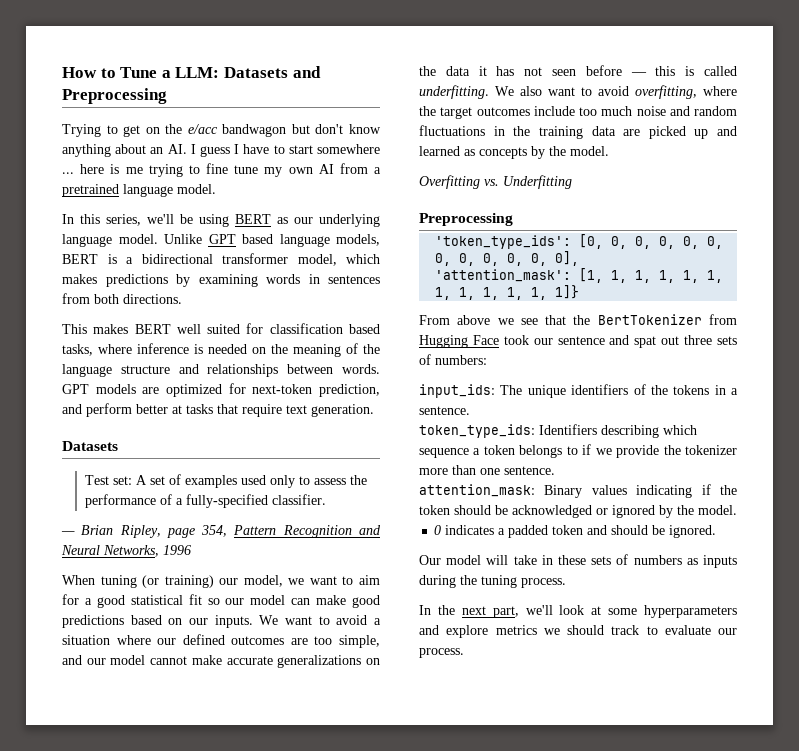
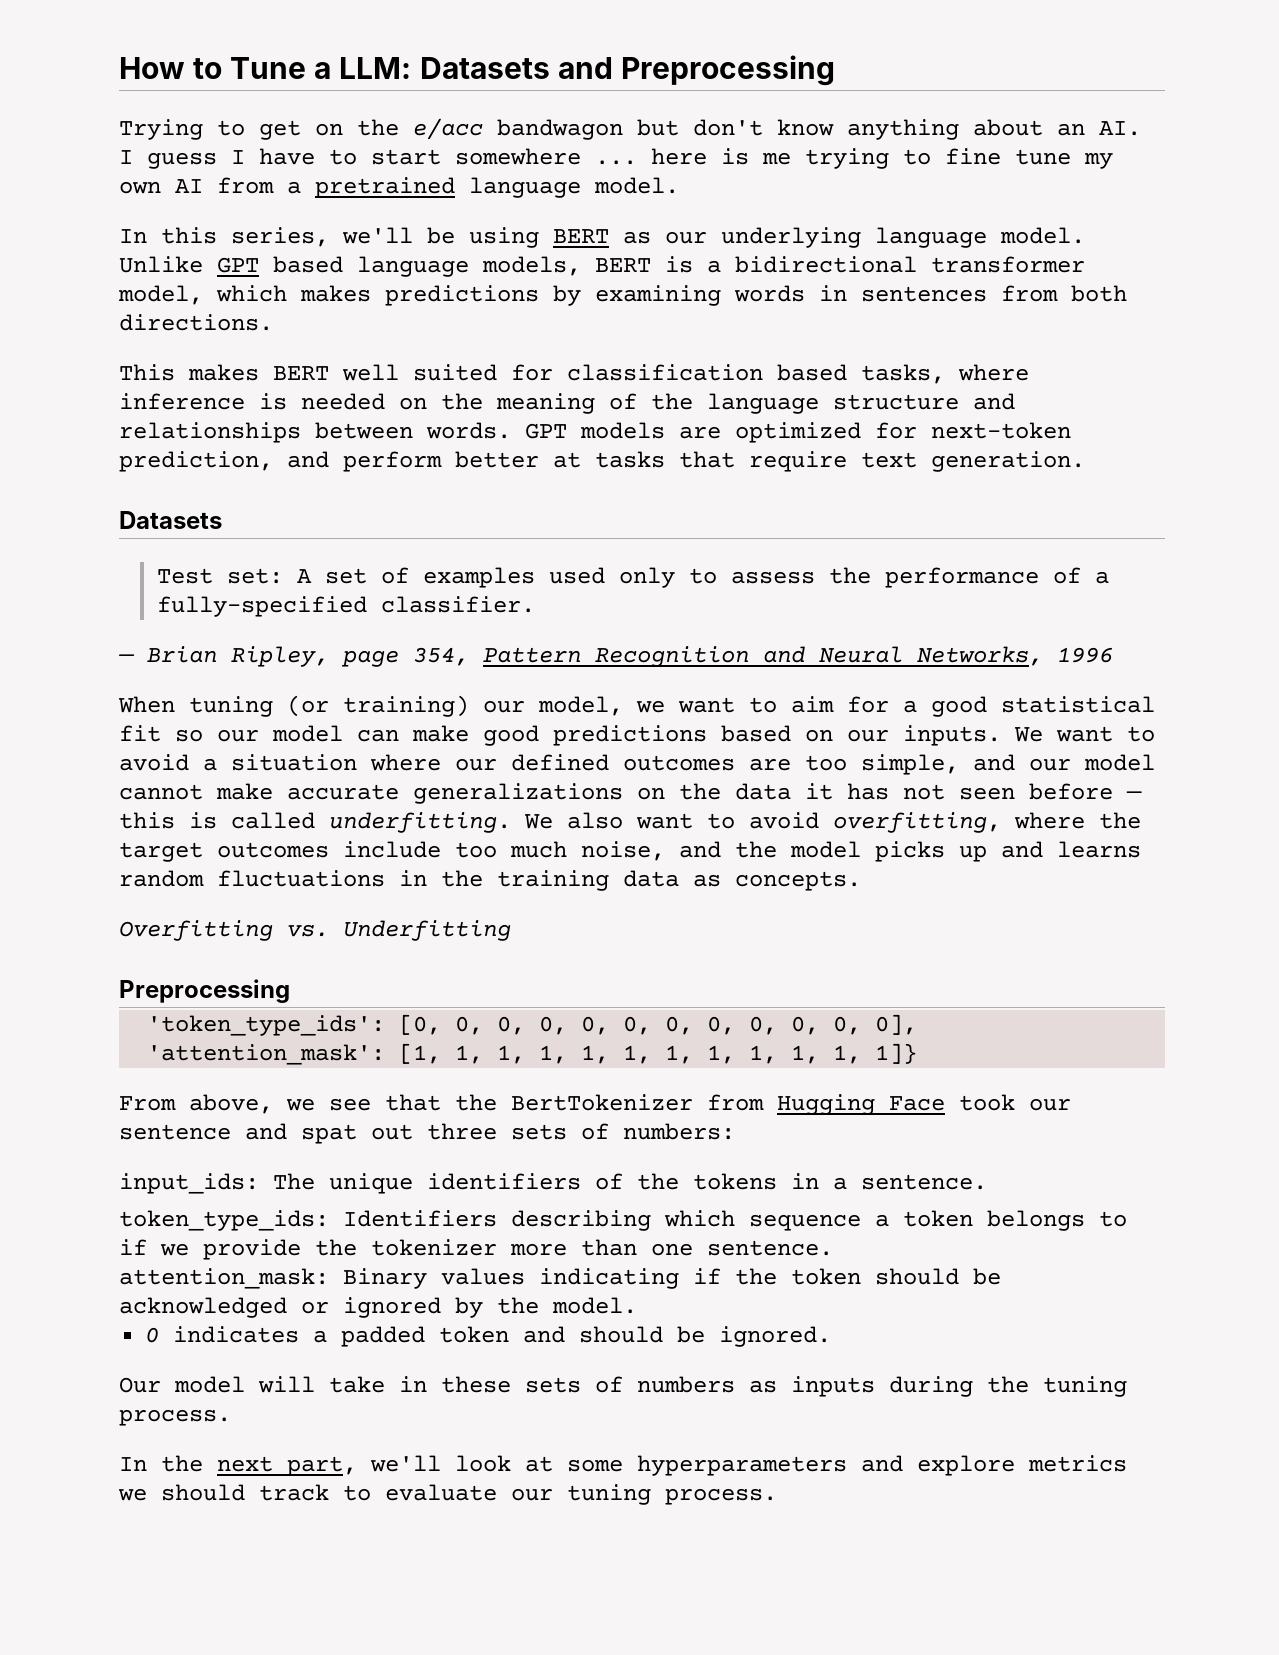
- We also want to avoid overfitting, where the target outcomes include too much noise and random fluctuations in the training data are picked up and learned as concepts by the model.
+ We also want to avoid overfitting, where the target outcomes include too much noise, and the model picks up and learns random fluctuations in the training data as concepts.
- From above we see that the BertTokenizer from Hugging Face took our sentence and spat out three sets of numbers:
+ From above, we see that the BertTokenizer from Hugging Face took our sentence and spat out three sets of numbers:
- In the next part, we'll look at some hyperparameters and explore metrics we should track to evaluate our process.
+ In the next part, we'll look at some hyperparameters and explore metrics we should track to evaluate our tuning process.

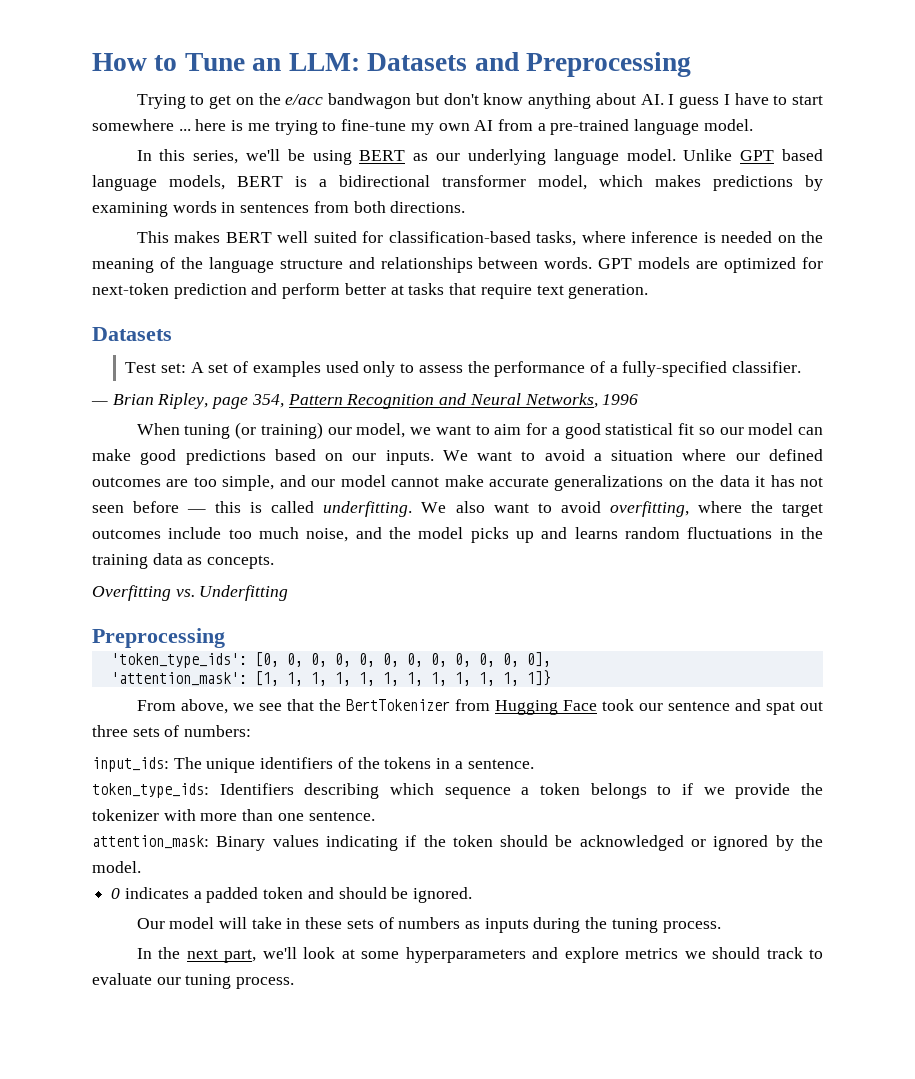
- How to Tune a LLM: Datasets and Preprocessing
+ How to Tune an LLM: Datasets and Preprocessing
- Trying to get on the e/acc bandwagon but don't know anything about an AI. I guess I have to start somewhere ... here is me trying to fine tune my own AI from a pretrained language model.
+ Trying to get on the e/acc bandwagon but don't know anything about AI. I guess I have to start somewhere ... here is me trying to fine-tune my own AI from a pre-trained language model.
- This makes BERT well suited for classification based tasks, where inference is needed on the meaning of the language structure and relationships between words.
+ This makes BERT well suited for classification-based tasks, where inference is needed on the meaning of the language structure and relationships between words.
- GPT models are optimized for next-token prediction, and perform better at tasks that require text generation.
+ GPT models are optimized for next-token prediction and perform better at tasks that require text generation.
- token_type_ids: Identifiers describing which sequence a token belongs to if we provide the tokenizer more than one sentence.
+ token_type_ids: Identifiers describing which sequence a token belongs to if we provide the tokenizer with more than one sentence.

